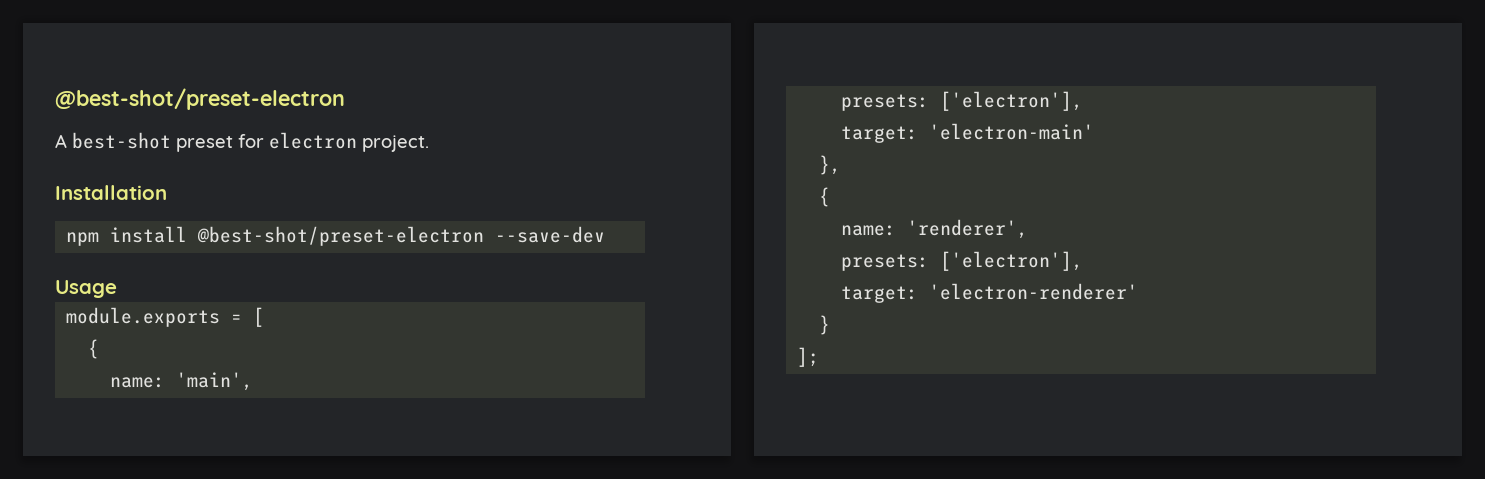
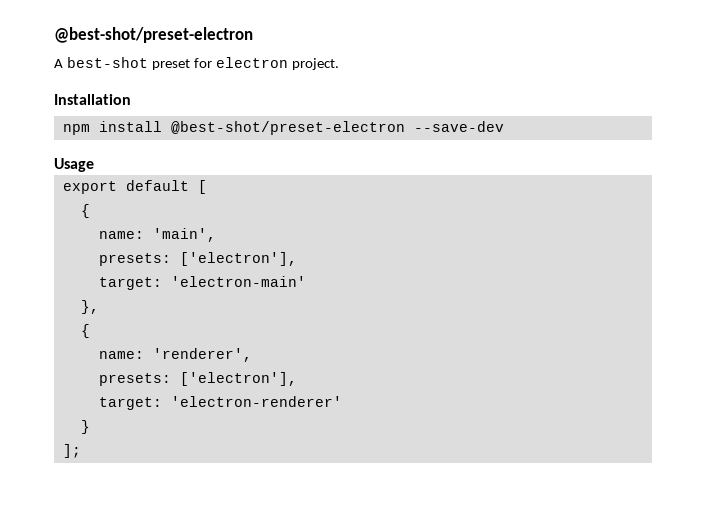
- module.exports = [
+ export default [

